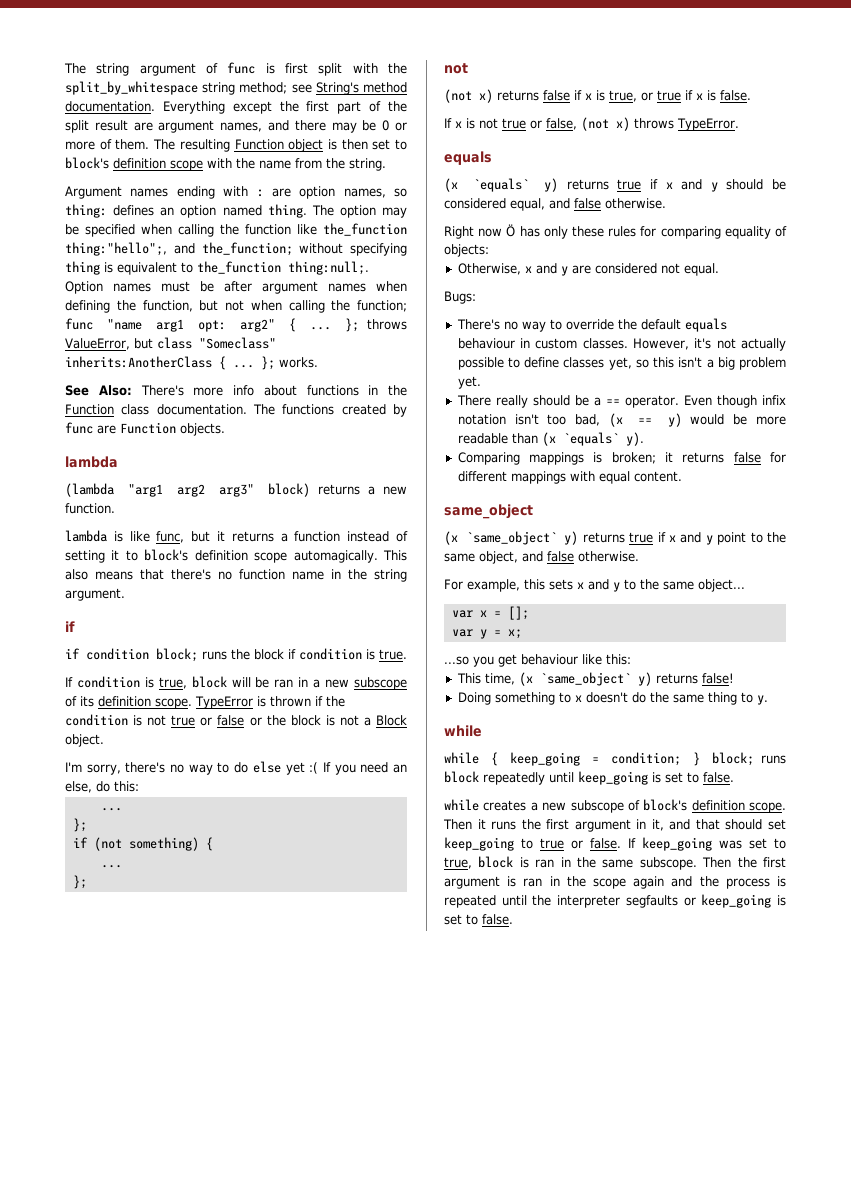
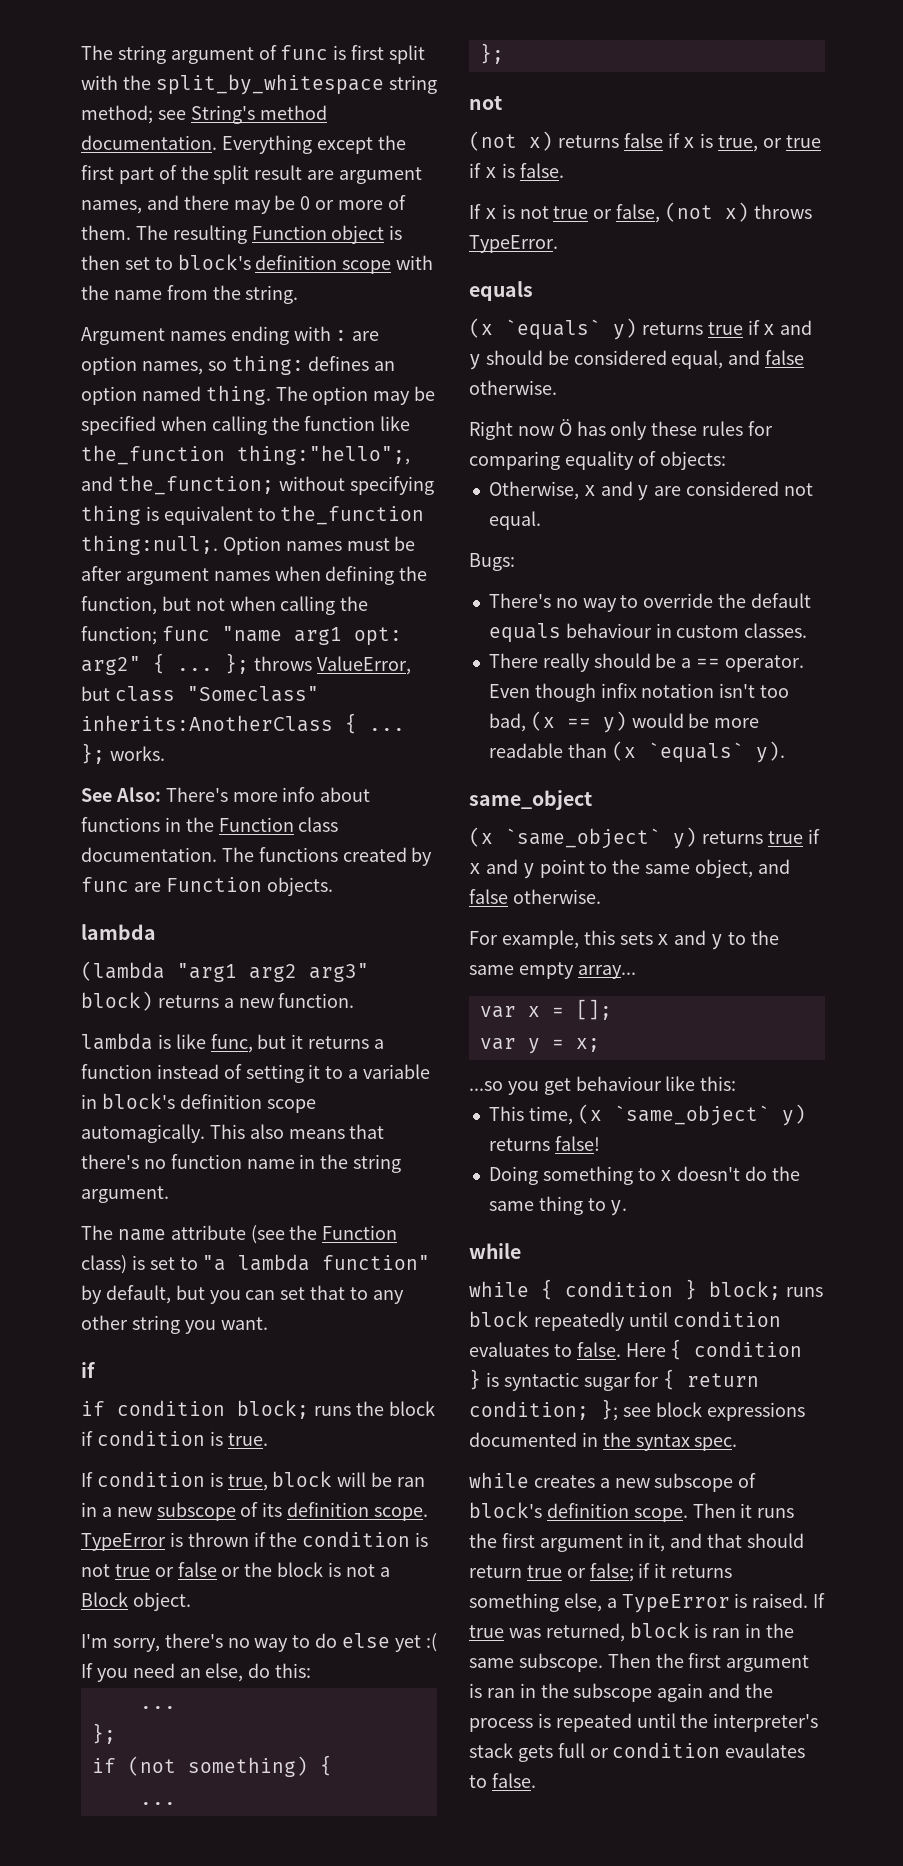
- lambda is like func, but it returns a function instead of setting it to block's definition scope automagically.
+ lambda is like func, but it returns a function instead of setting it to a variable in block's definition scope automagically.
+ The name attribute (see the Function class) is set to "a lambda function" by default, but you can set that to any other string you want.
- However, it's not actually possible to define classes yet, so this isn't a big problem yet.
- Comparing mappings is broken; it returns false for different mappings with equal content.
- For example, this sets x and y to the same object...
+ For example, this sets x and y to the same empty array...
- while { keep_going = condition; } block; runs block repeatedly until keep_going is set to false.
+ while { condition } block; runs block repeatedly until condition evaluates to false. Here { condition } is syntactic sugar for { return condition; }; see block expressions documented in the syntax spec.
- Then it runs the first argument in it, and that should set keep_going to true or false. If keep_going was set to true, block is ran in the same subscope.
+ Then it runs the first argument in it, and that should return true or false; if it returns something else, a TypeError is raised. If true was returned, block is ran in the same subscope.
- Then the first argument is ran in the scope again and the process is repeated until the interpreter segfaults or keep_going is set to false.
+ Then the first argument is ran in the subscope again and the process is repeated until the interpreter's stack gets full or condition evaulates to false.

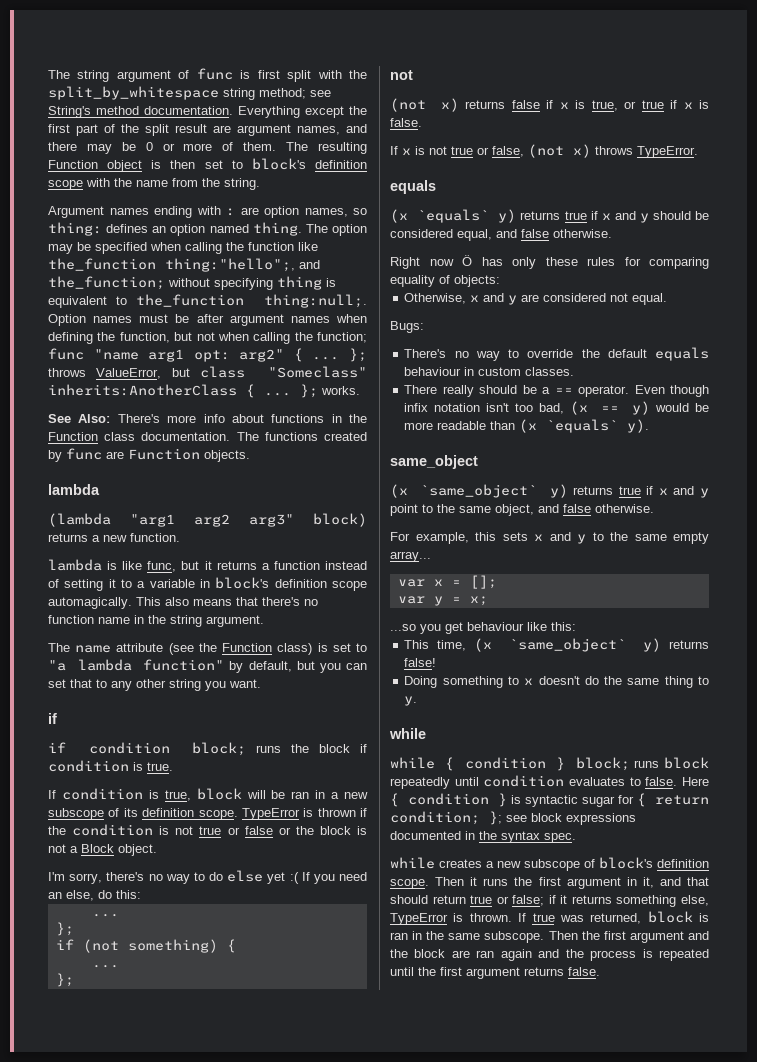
- Then it runs the first argument in it, and that should return true or false; if it returns something else, a TypeError is raised.
+ Then it runs the first argument in it, and that should return true or false; if it returns something else, TypeError is thrown.
- Then the first argument is ran in the subscope again and the process is repeated until the interpreter's stack gets full or condition evaulates to false.
+ Then the first argument and the block are ran again and the process is repeated until the first argument returns false.

